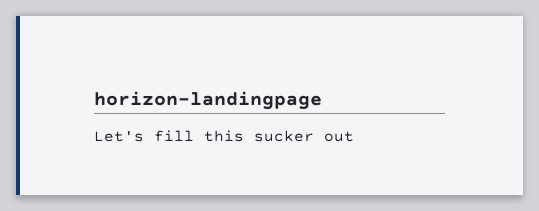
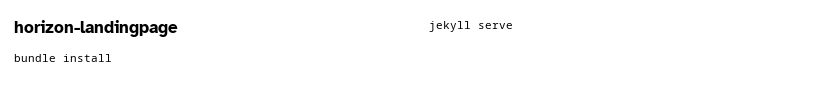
- Let's fill this sucker out
+ bundle install
+ jekyll serve

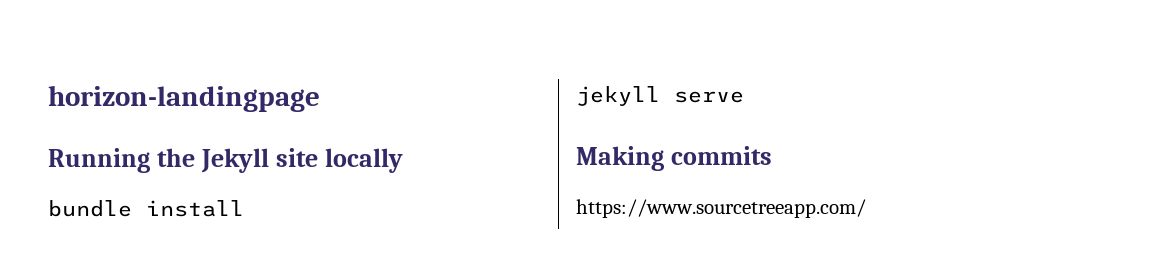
+ Running the Jekyll site locally
+ Making commits
+ https://www.sourcetreeapp.com/

